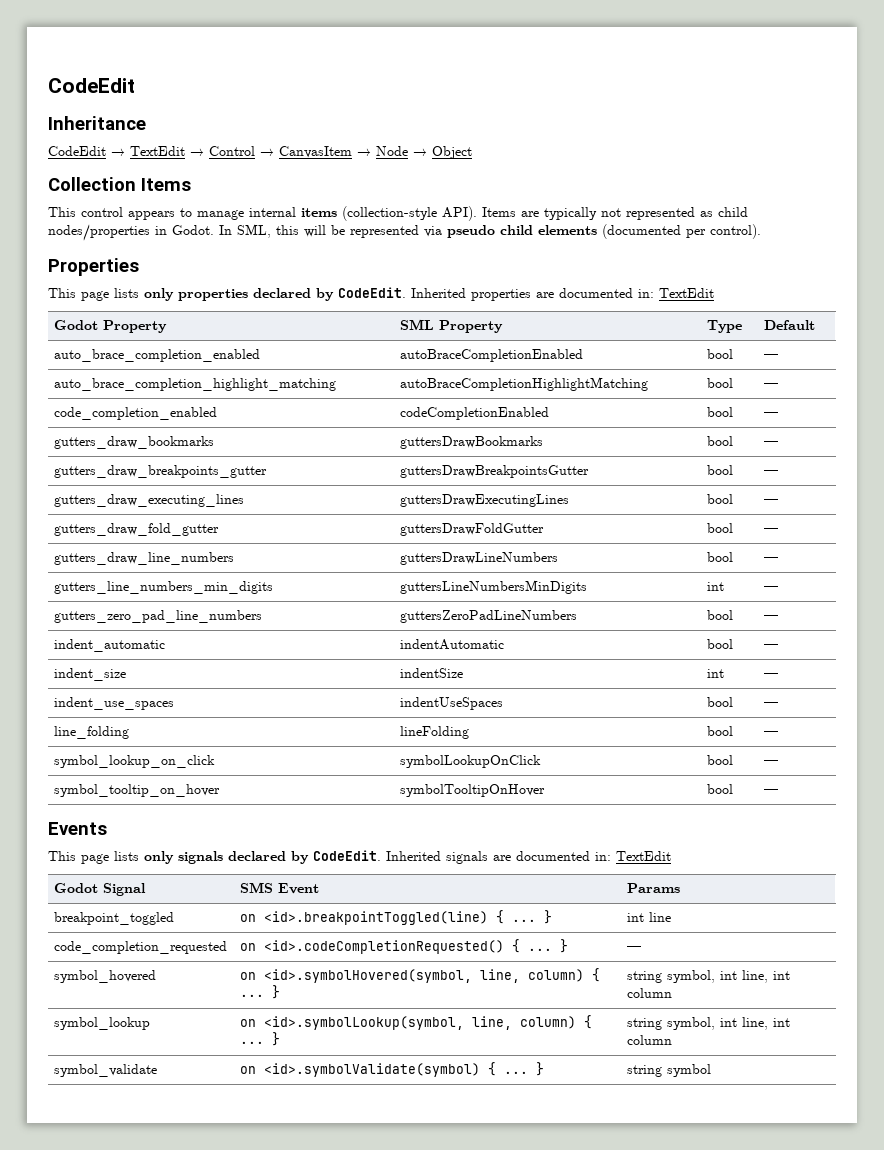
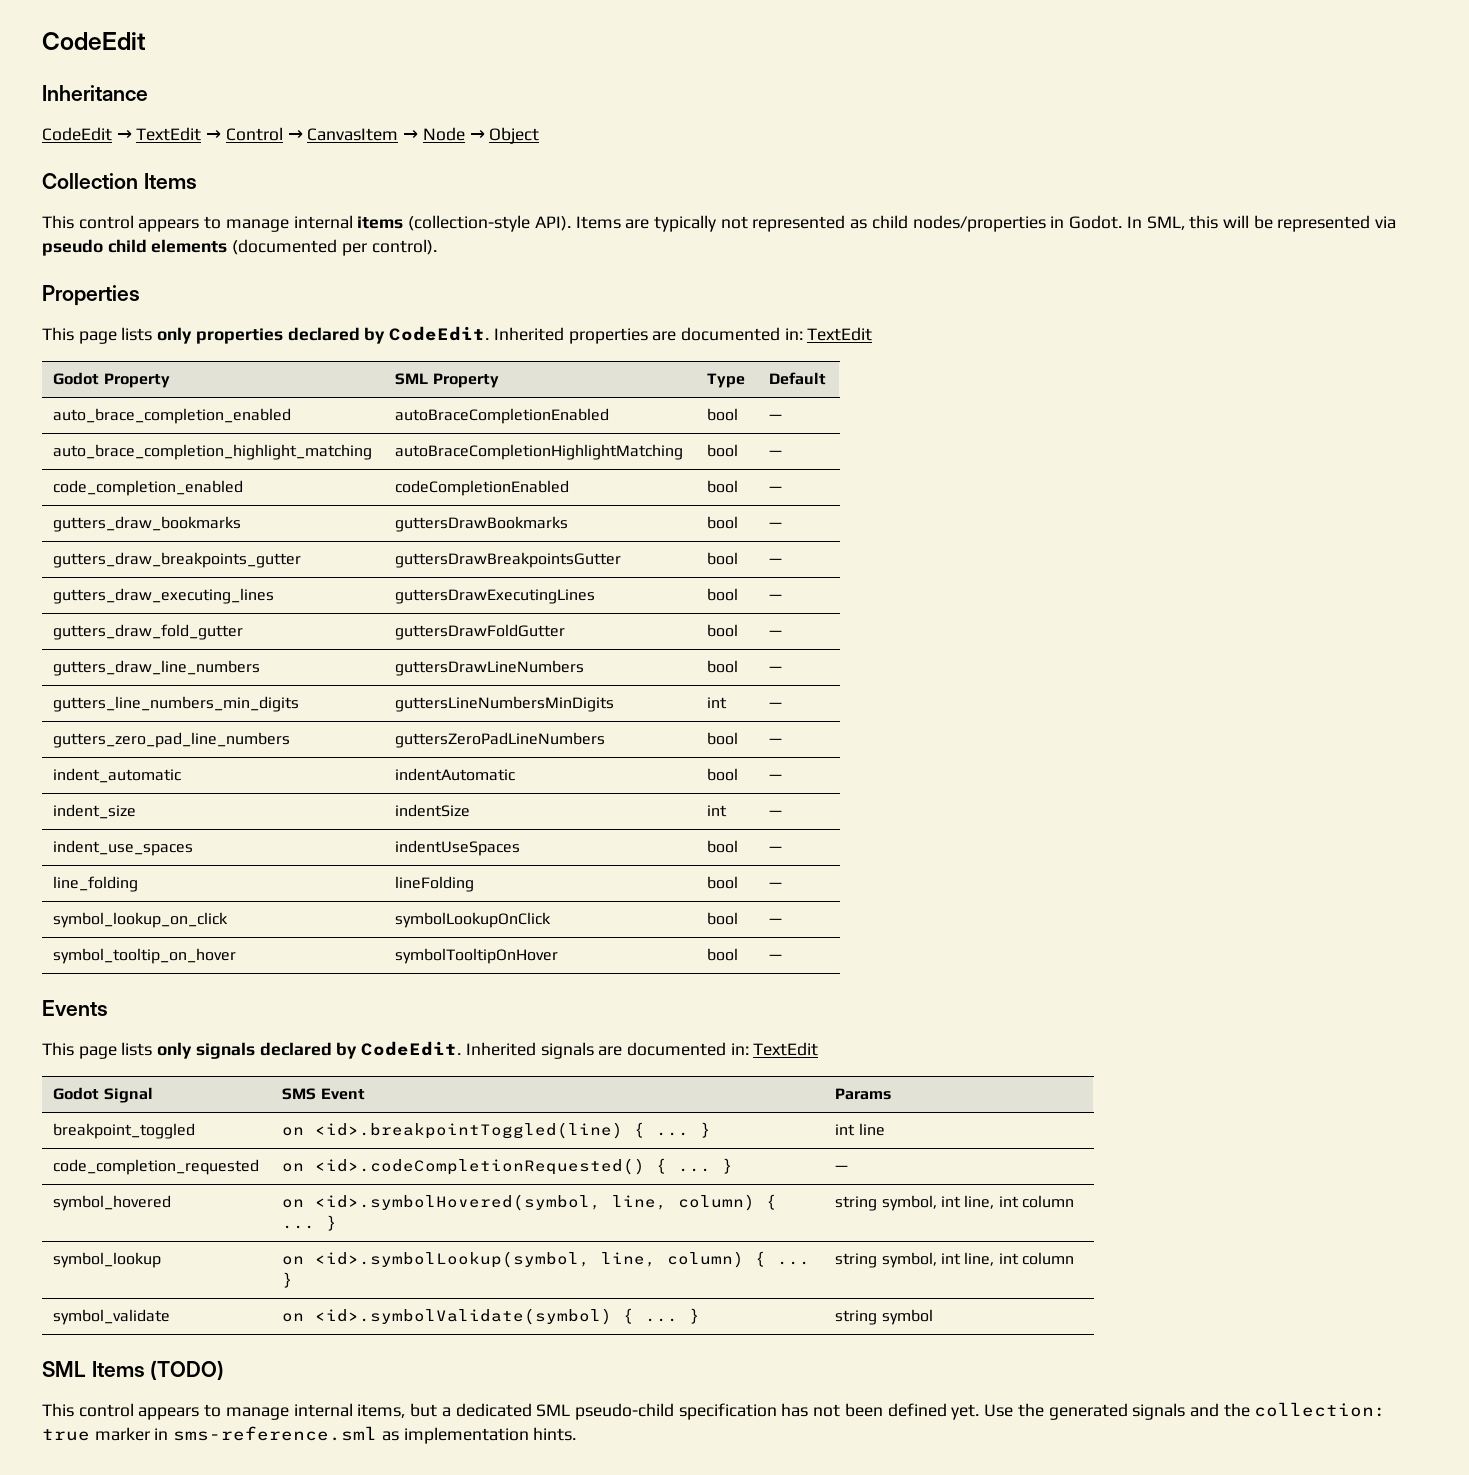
+ SML Items (TODO)
+ This control appears to manage internal items, but a dedicated SML pseudo-child specification has not been defined yet. Use the generated signals and the collection: true marker in sms-reference.sml as implementation hints.

